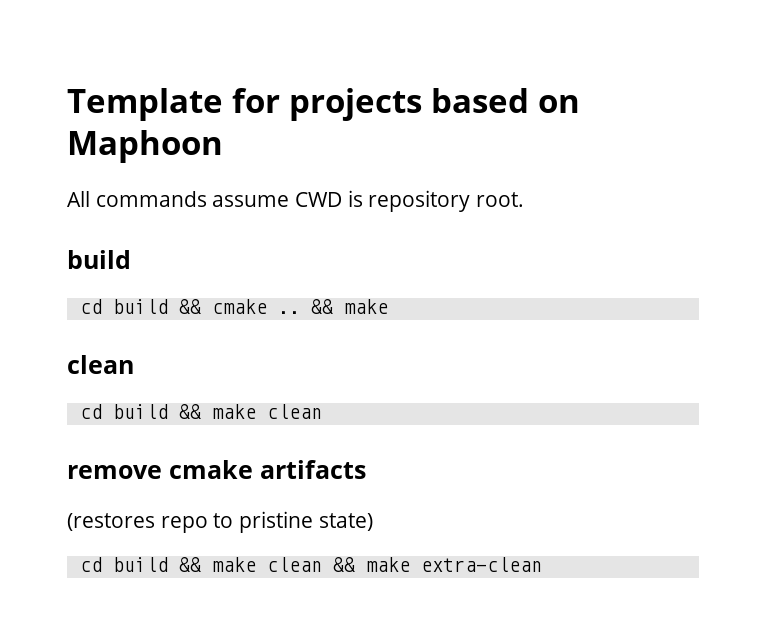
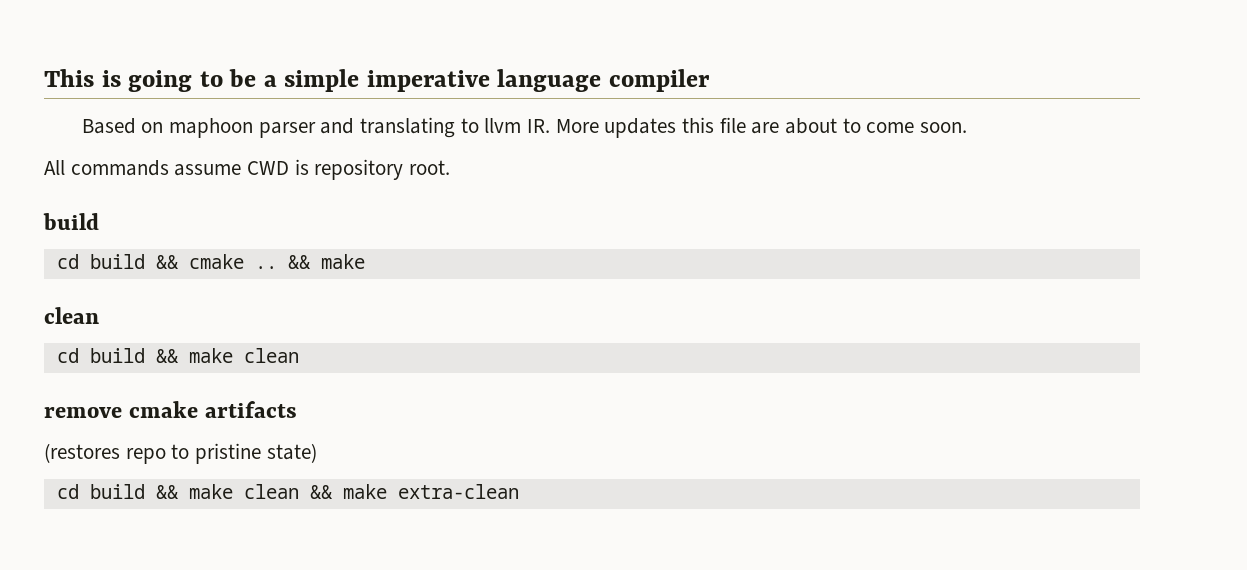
- Template for projects based on Maphoon
+ This is going to be a simple imperative language compiler
+ Based on maphoon parser and translating to llvm IR. More updates this file are about to come soon.

